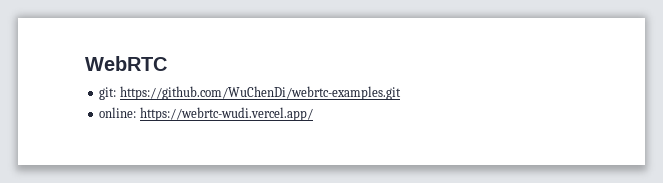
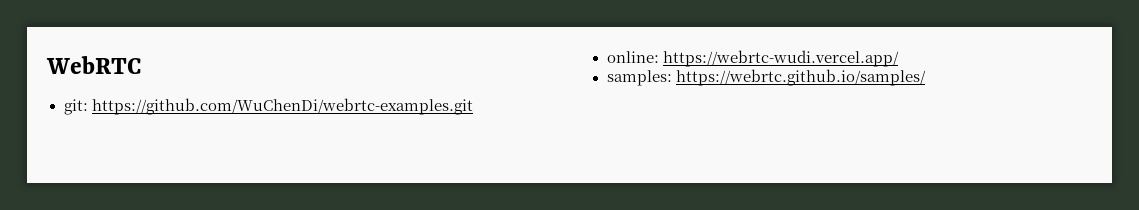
+ samples: https://webrtc.github.io/samples/

